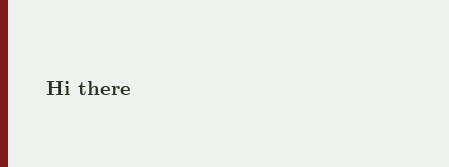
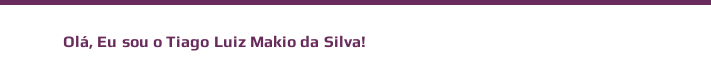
- Hi there
+ Olá, Eu sou o Tiago Luiz Makio da Silva!

